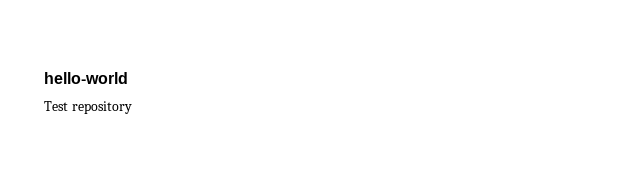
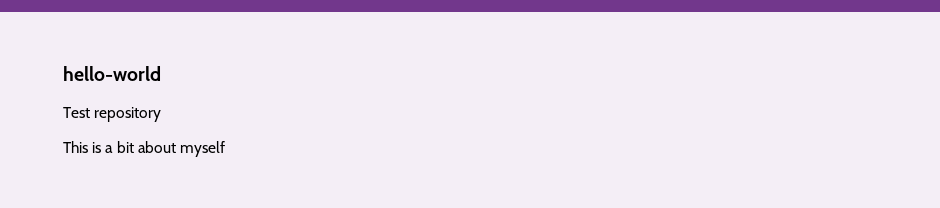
+ This is a bit about myself

